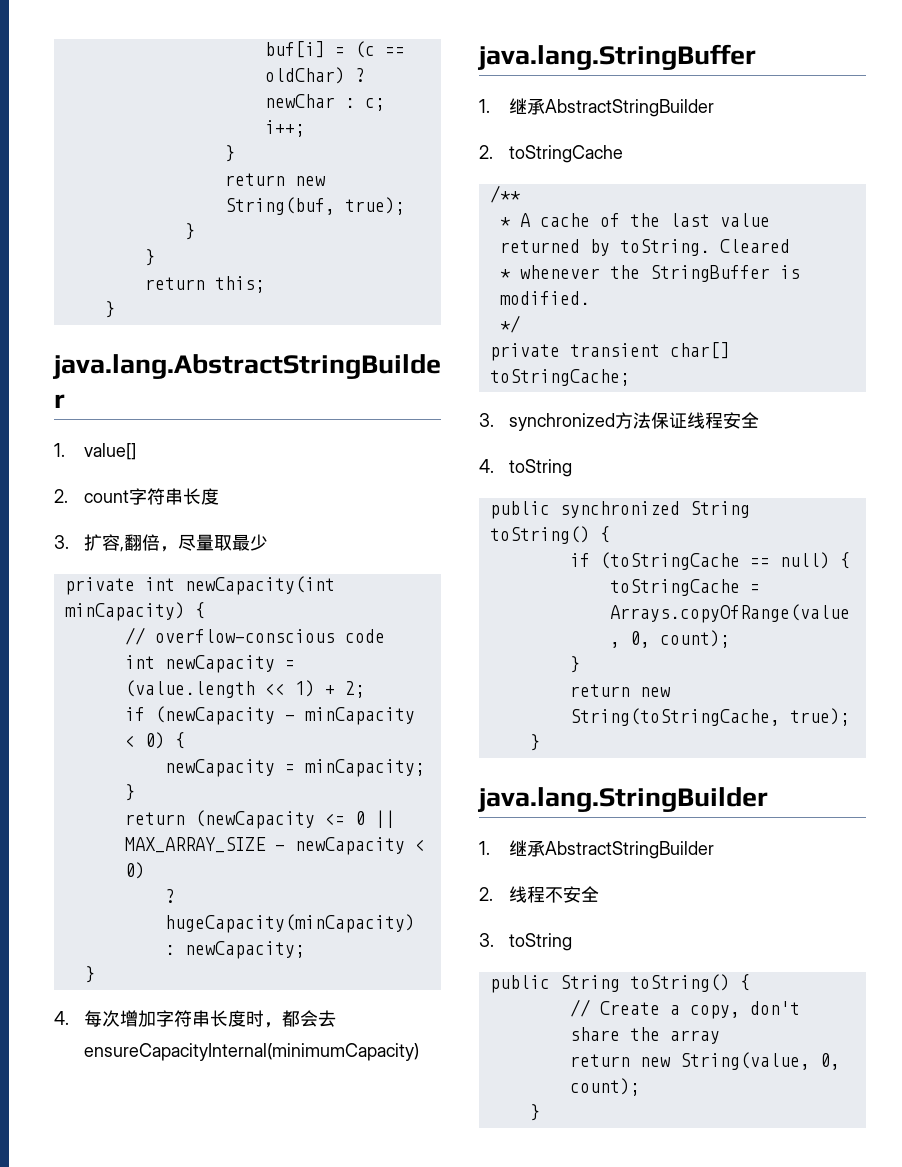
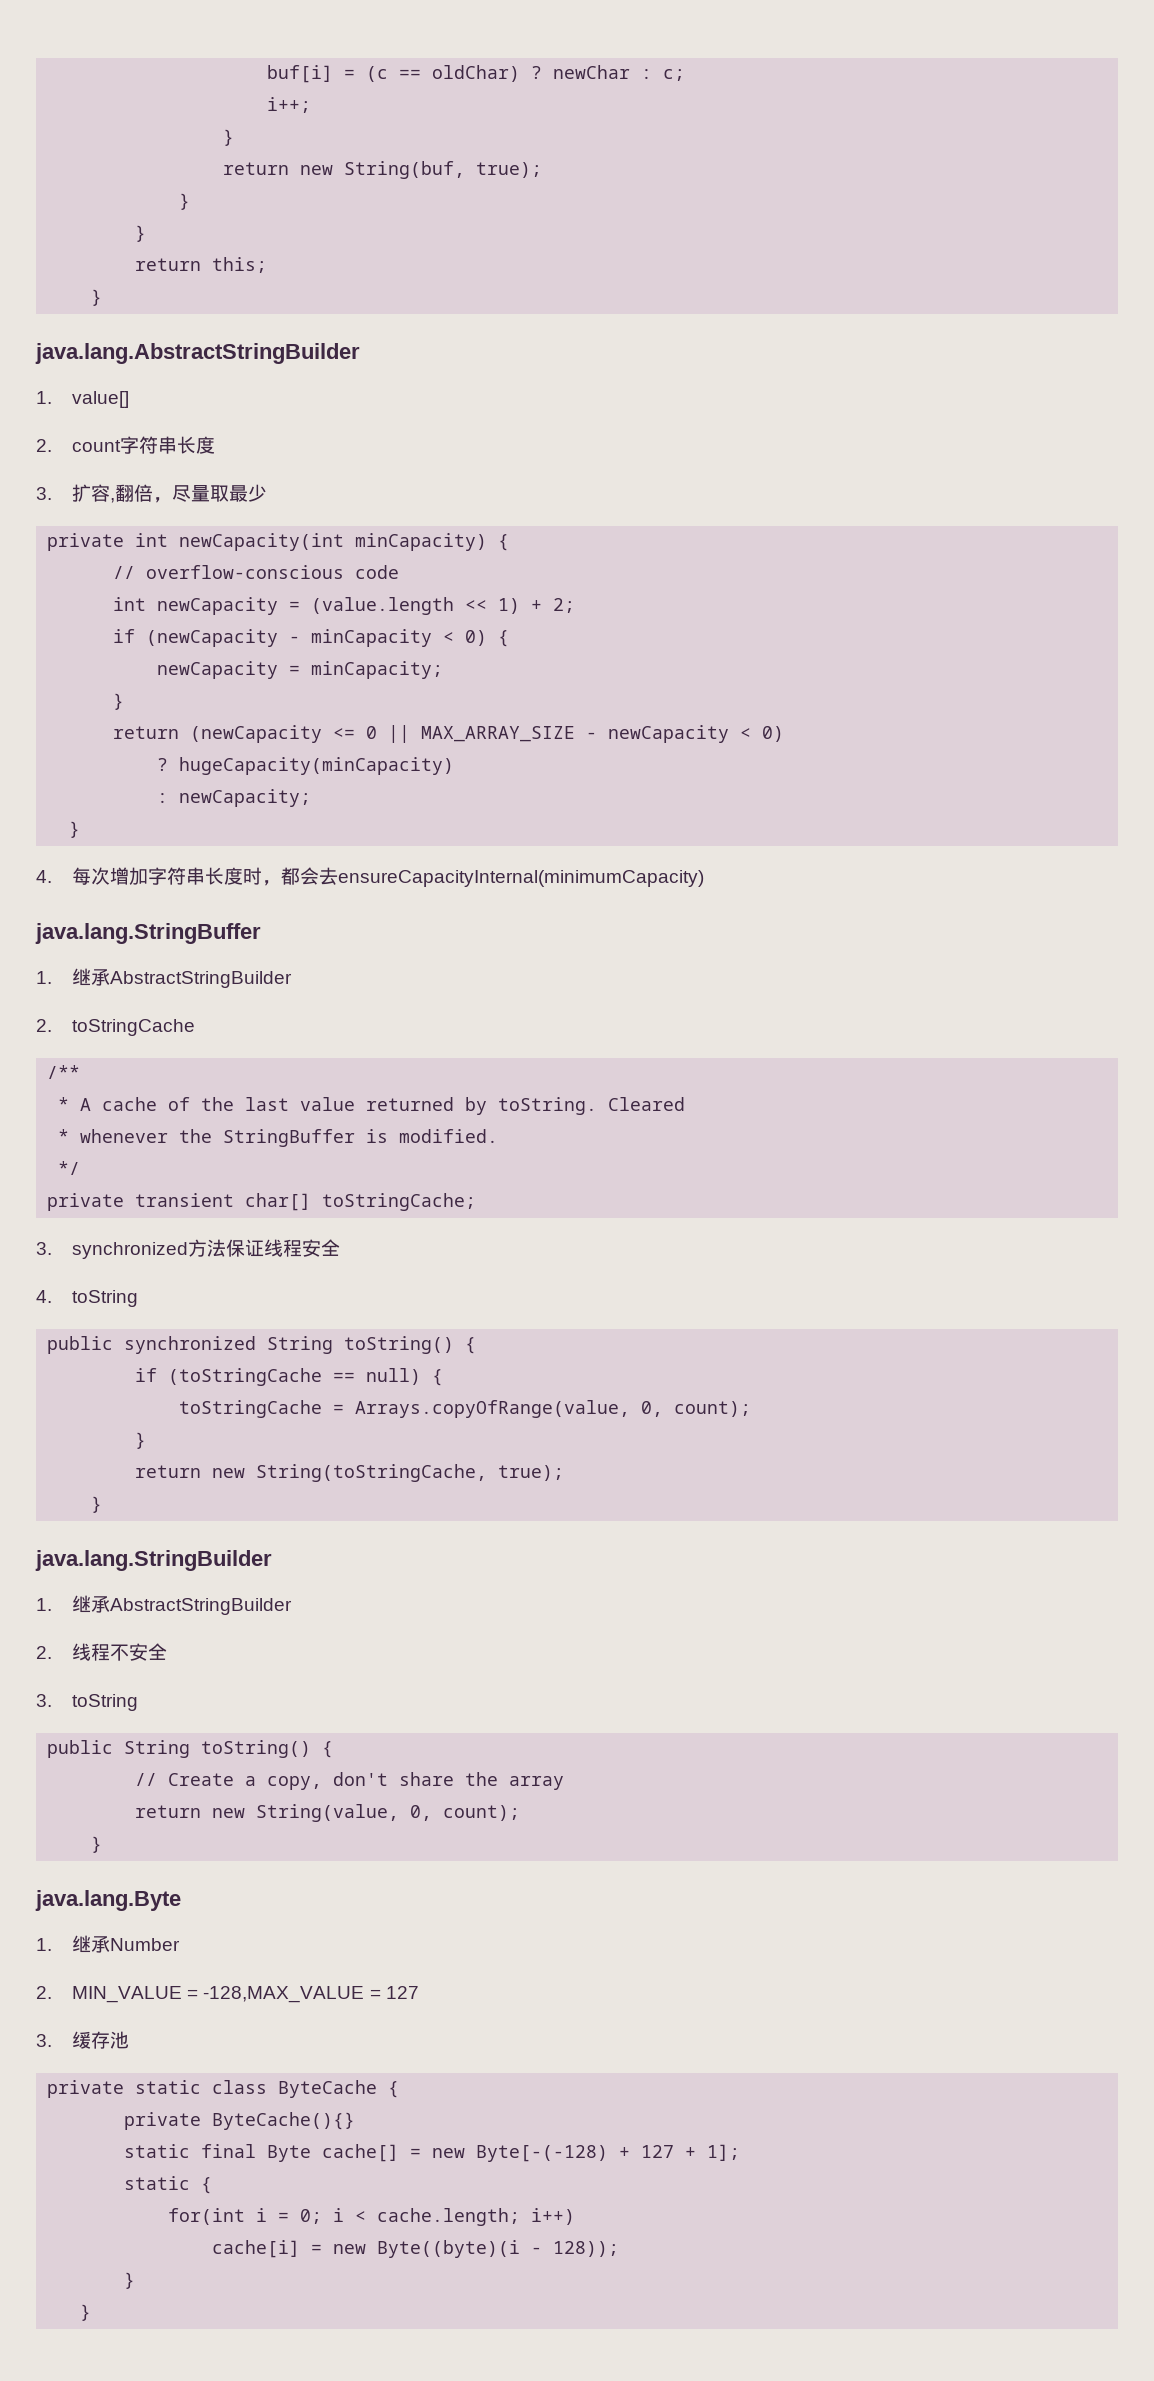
+ java.lang.Byte
+ 1.继承Number
+ 2. MIN_VALUE = -128,MAX_VALUE = 127
+ 3.缓存池
+ private static class ByteCache {
+ private ByteCache(){}
+ static final Byte cache[] = new Byte[-(-128) + 127 + 1];
+ static {
+ for(int i = 0; i < cache.length; i++)
+ cache[i] = new Byte((byte)(i - 128));
+ }
+ }

